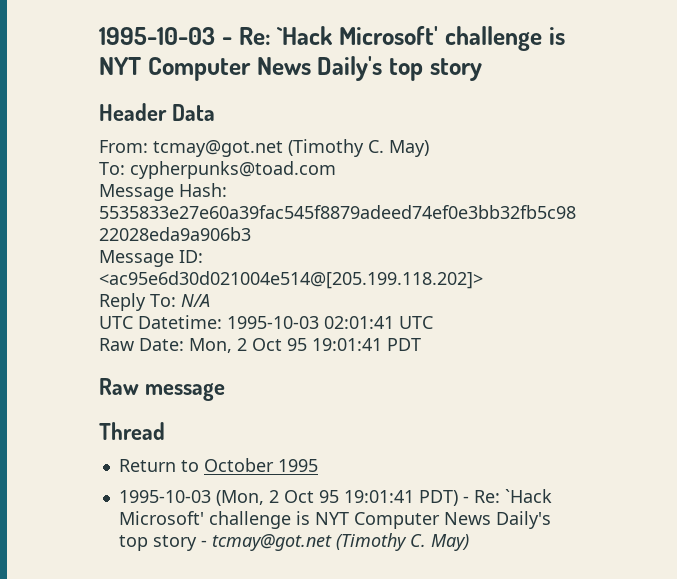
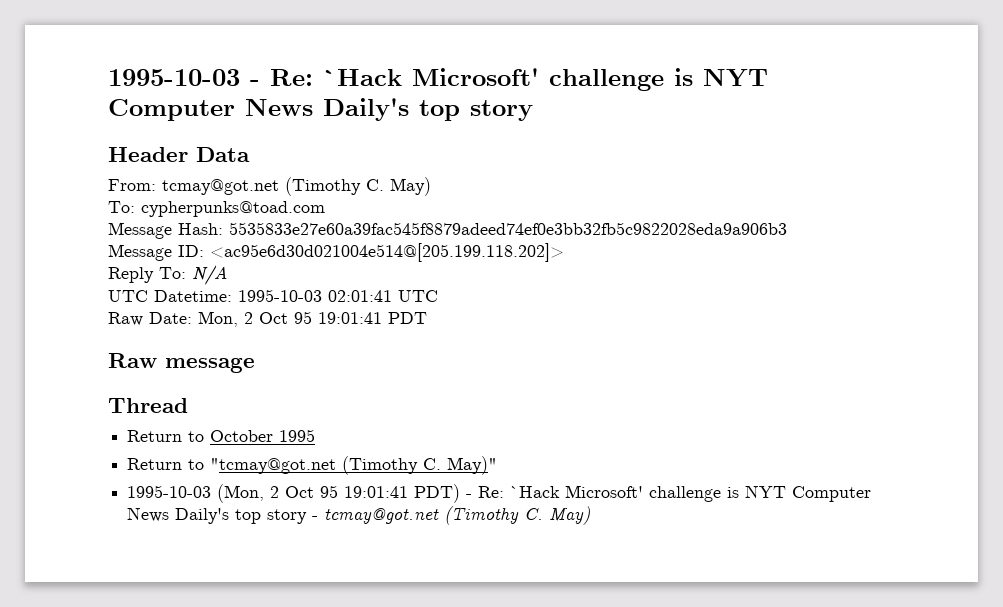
+ Return to "tcmay@got.net (Timothy C. May)"

